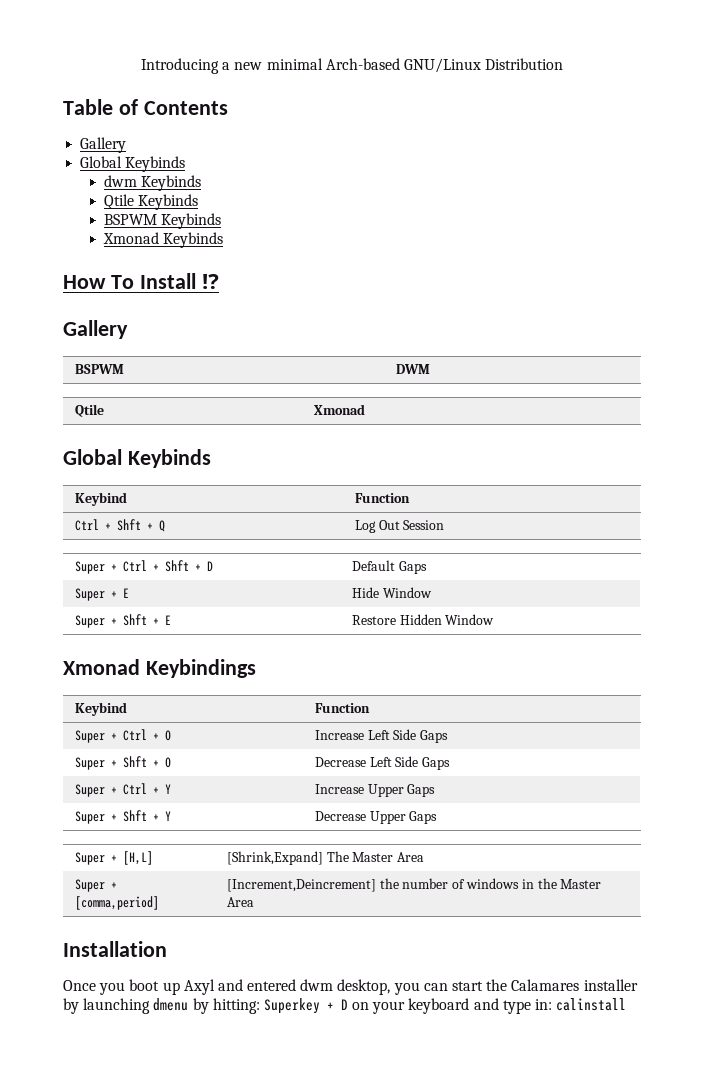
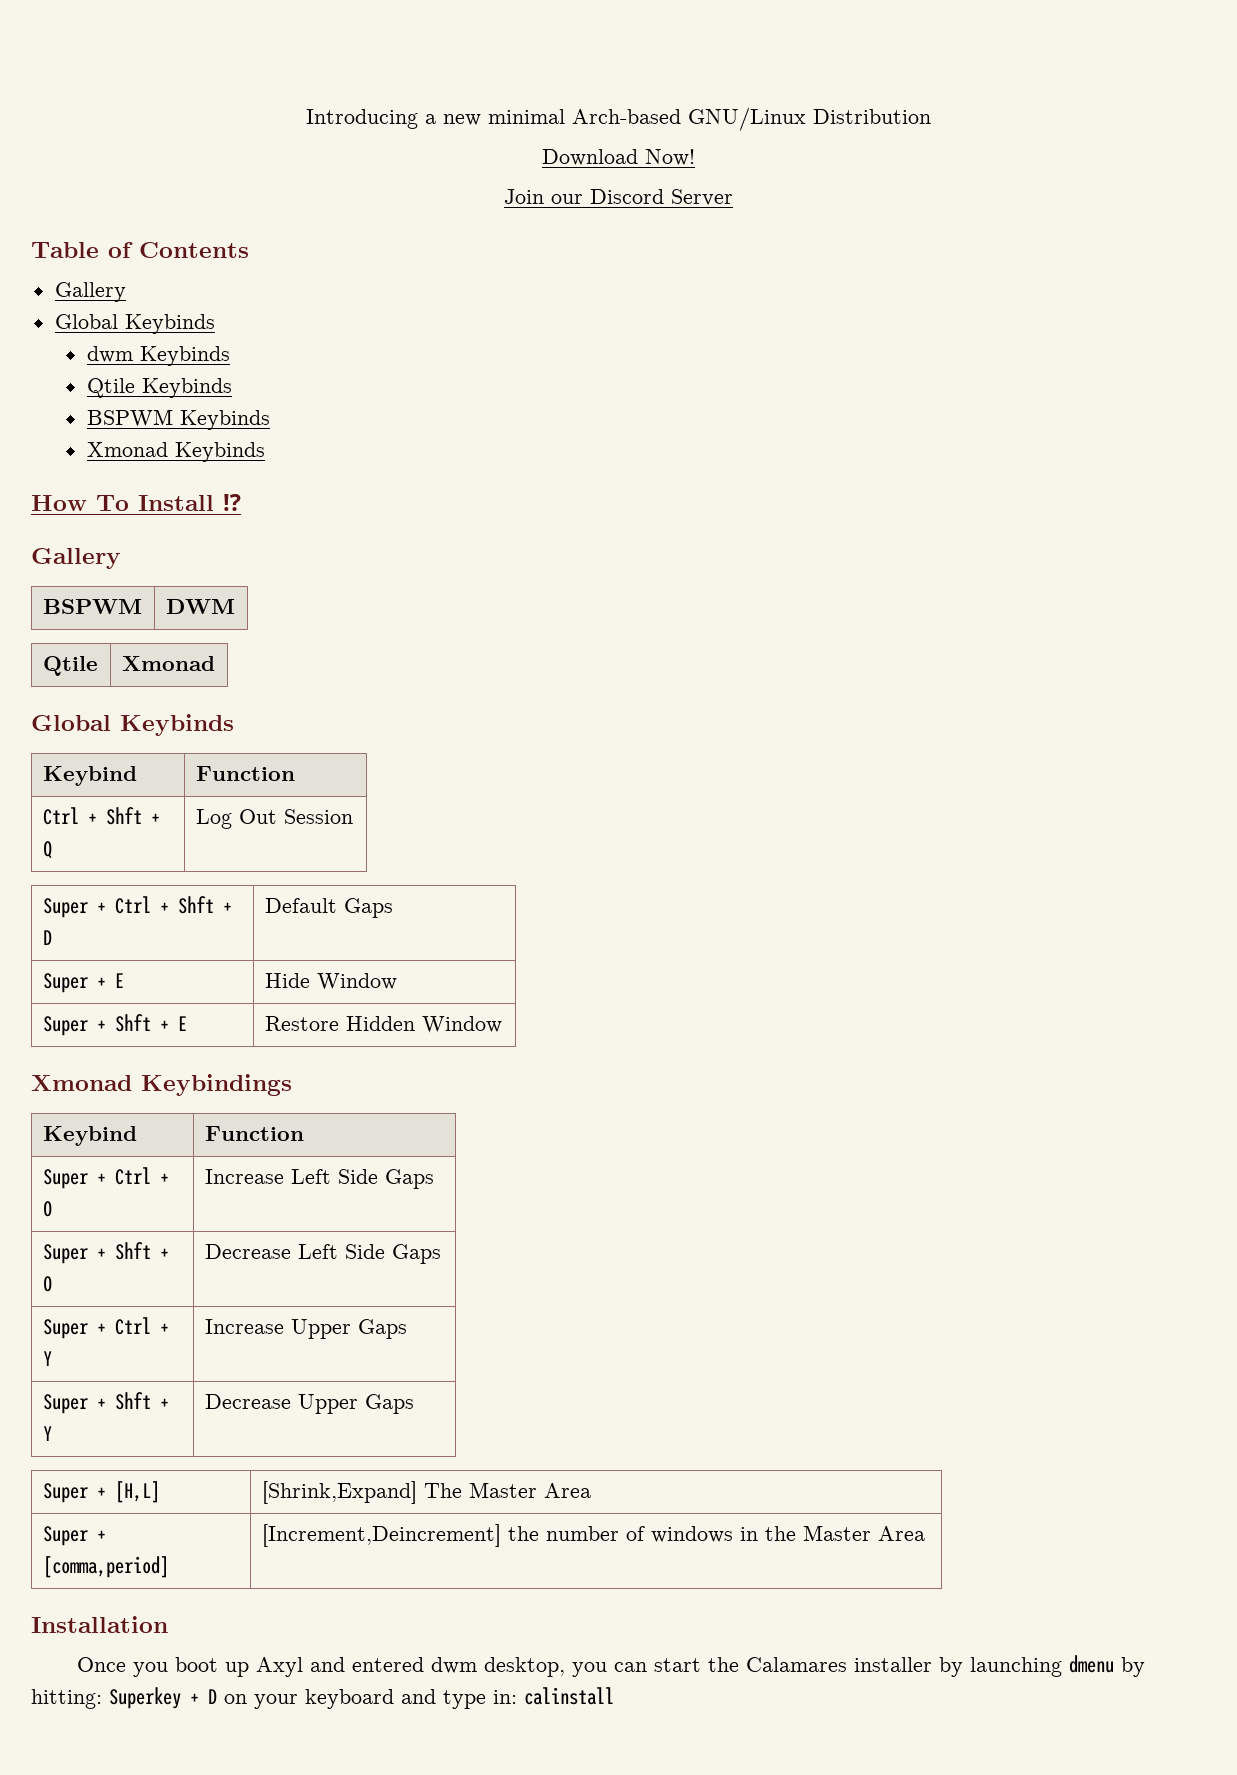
+ Download Now!
+ Join our Discord Server

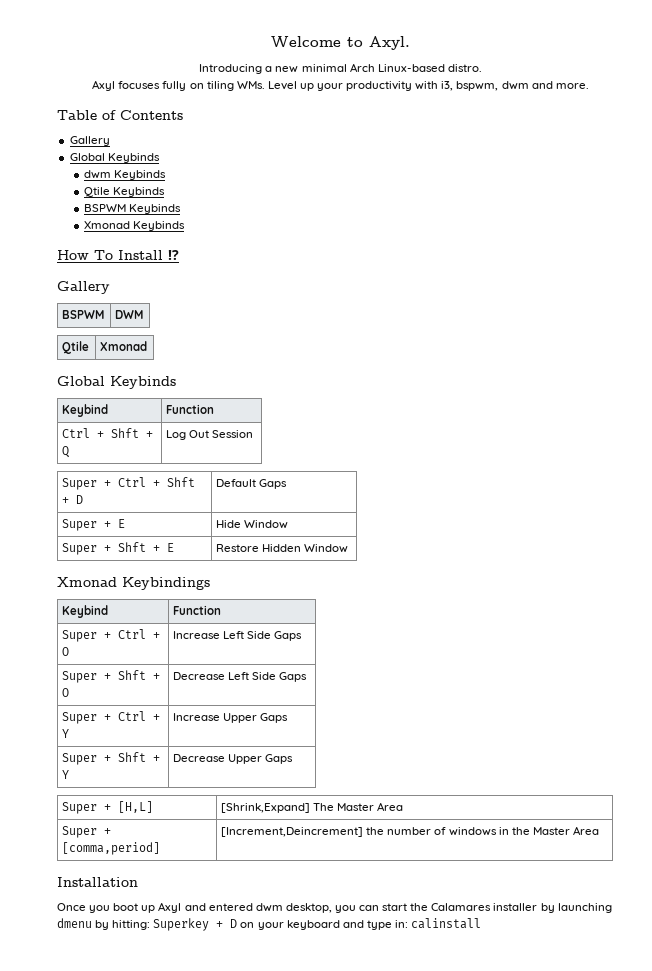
+ Welcome to Axyl.
- Introducing a new minimal Arch-based GNU/Linux Distribution
- Download Now!
- Join our Discord Server
+ Introducing a new minimal Arch Linux-based distro.
+ Axyl focuses fully on tiling WMs. Level up your productivity with i3, bspwm, dwm and more.

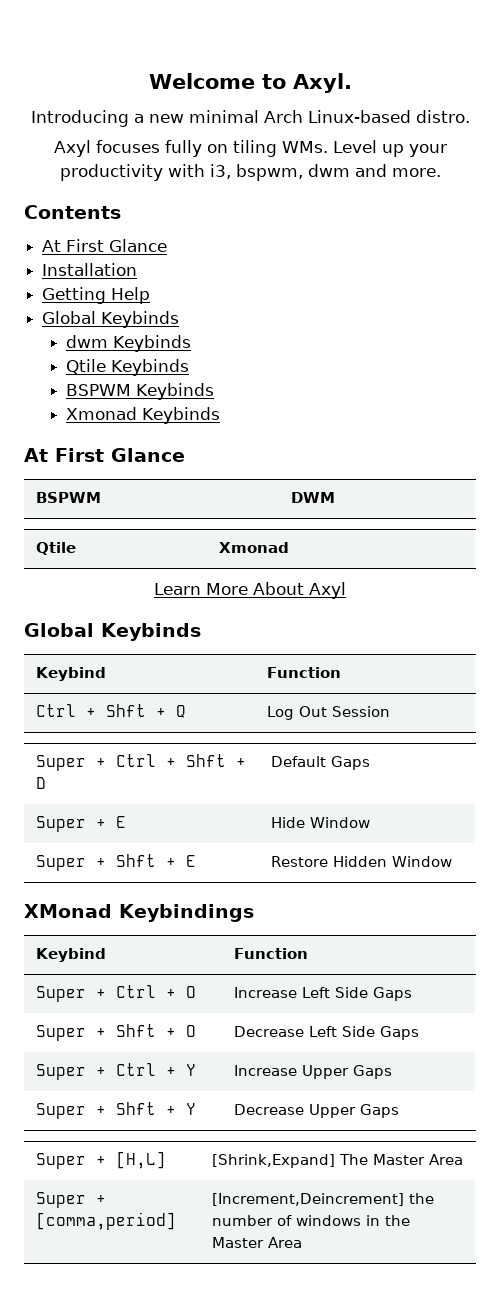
- Table of Contents
- Gallery
+ Contents
+ At First Glance
+ Installation
+ Getting Help
  Xmonad Keybinds
- How To Install ⁉
- Gallery
+ At First Glance
+ Learn More About Axyl
- Xmonad Keybindings
+ XMonad Keybindings
- Installation
- Once you boot up Axyl and entered dwm desktop, you can start the Calamares installer by launching dmenu by hitting: Superkey + D on your keyboard and type in: calinstall

